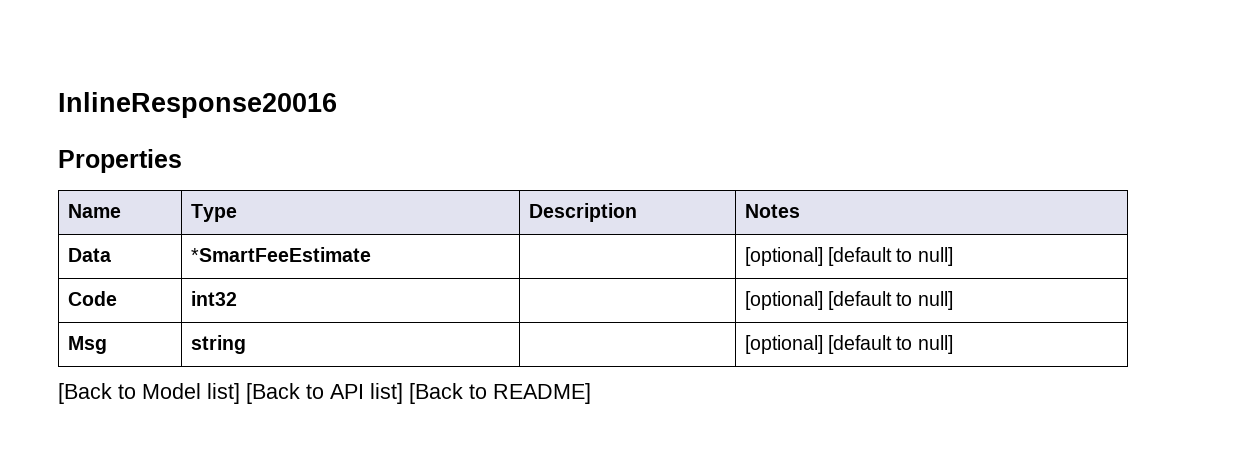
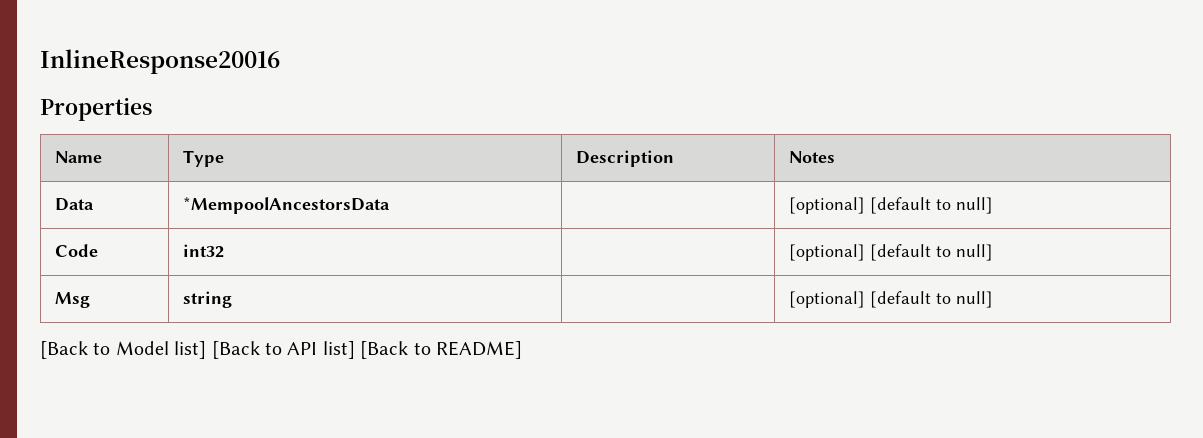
- Data | *SmartFeeEstimate | | [optional] [default to null]
+ Data | *MempoolAncestorsData | | [optional] [default to null]

